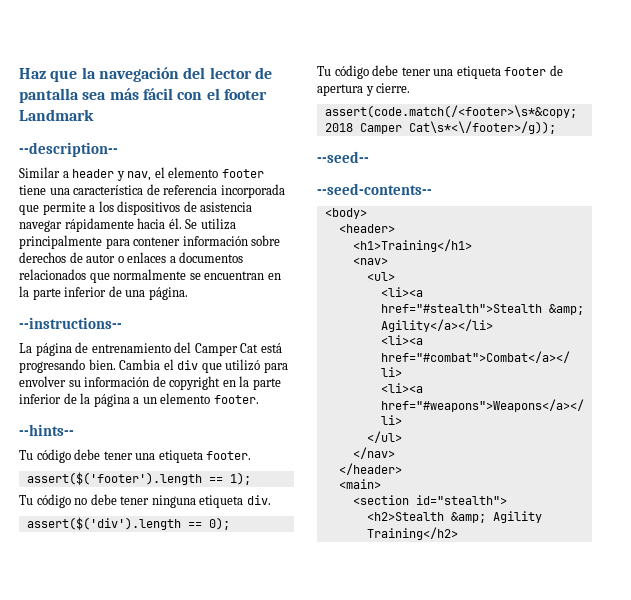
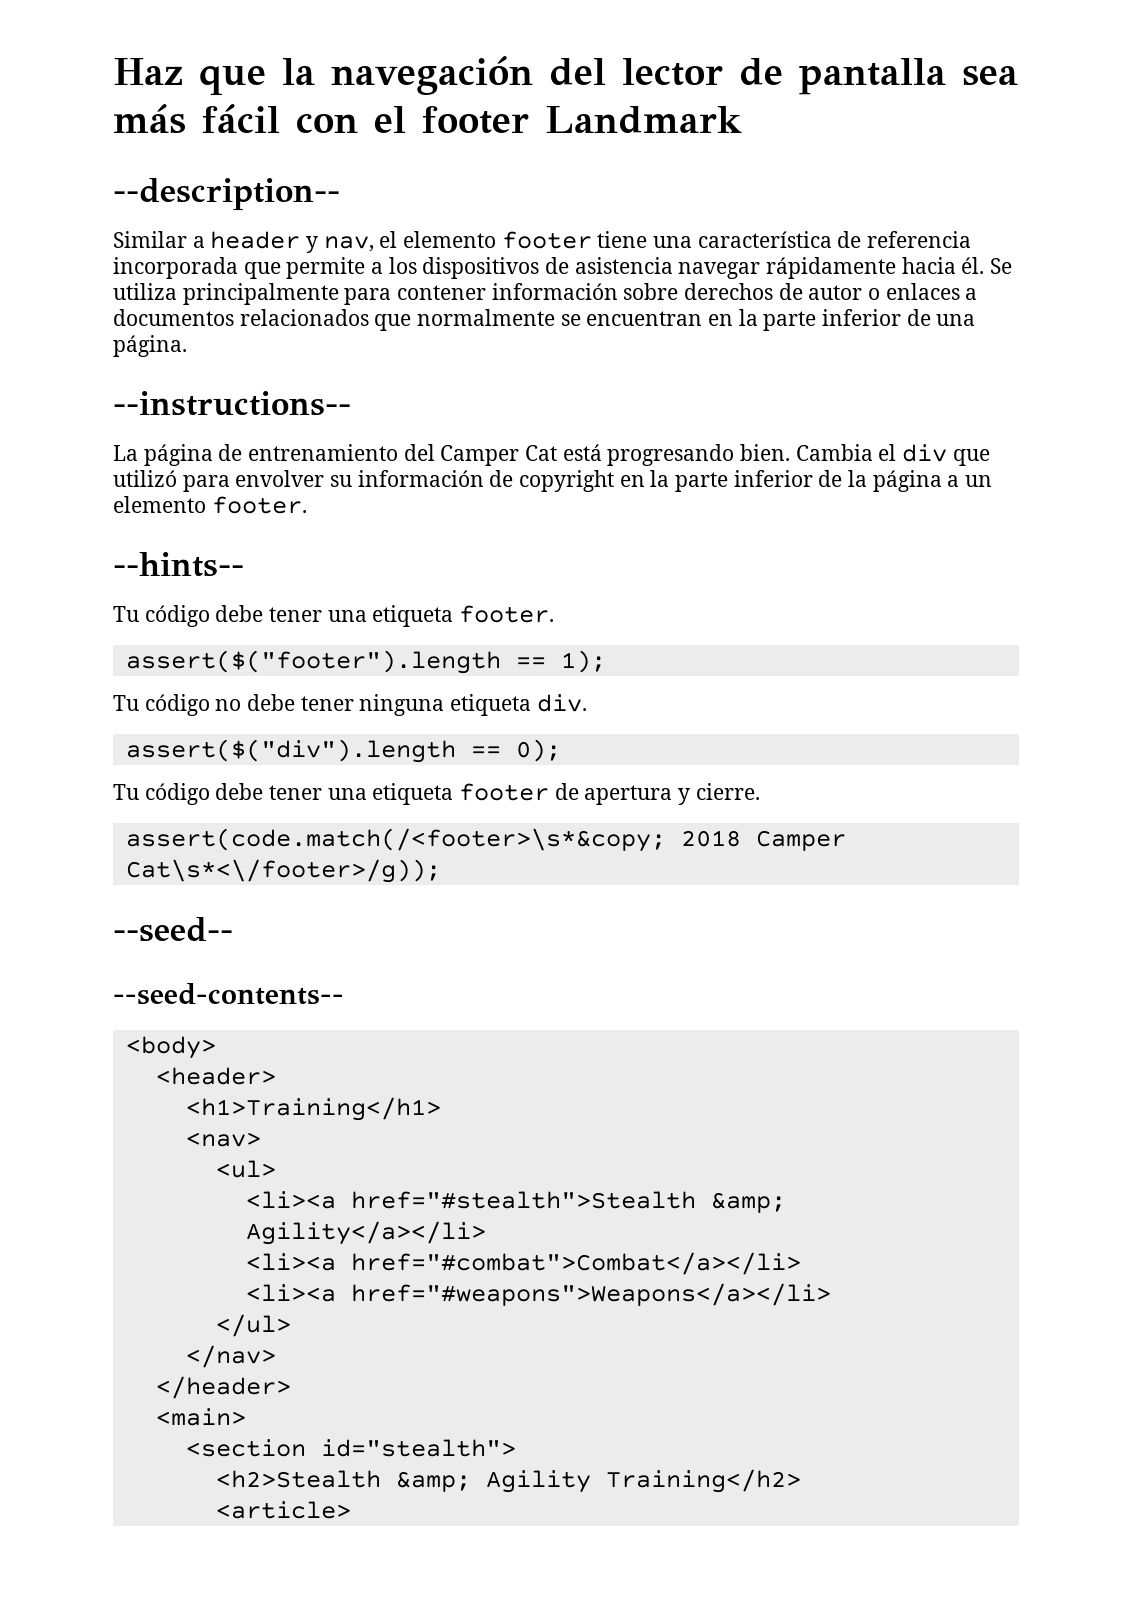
- assert($('footer').length == 1);
+ assert($("footer").length == 1);
- assert($('div').length == 0);
+ assert($("div").length == 0);
+ <article>

